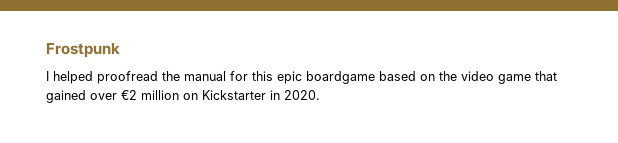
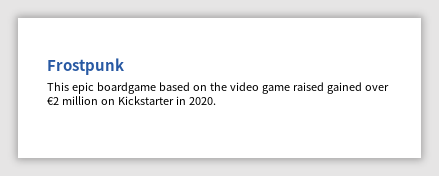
- I helped proofread the manual for this epic boardgame based on the video game that gained over €2 million on Kickstarter in 2020.
+ This epic boardgame based on the video game raised gained over €2 million on Kickstarter in 2020.

